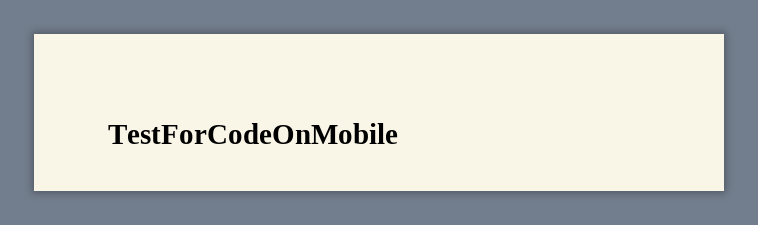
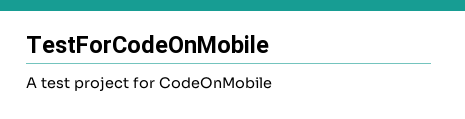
+ A test project for CodeOnMobile

